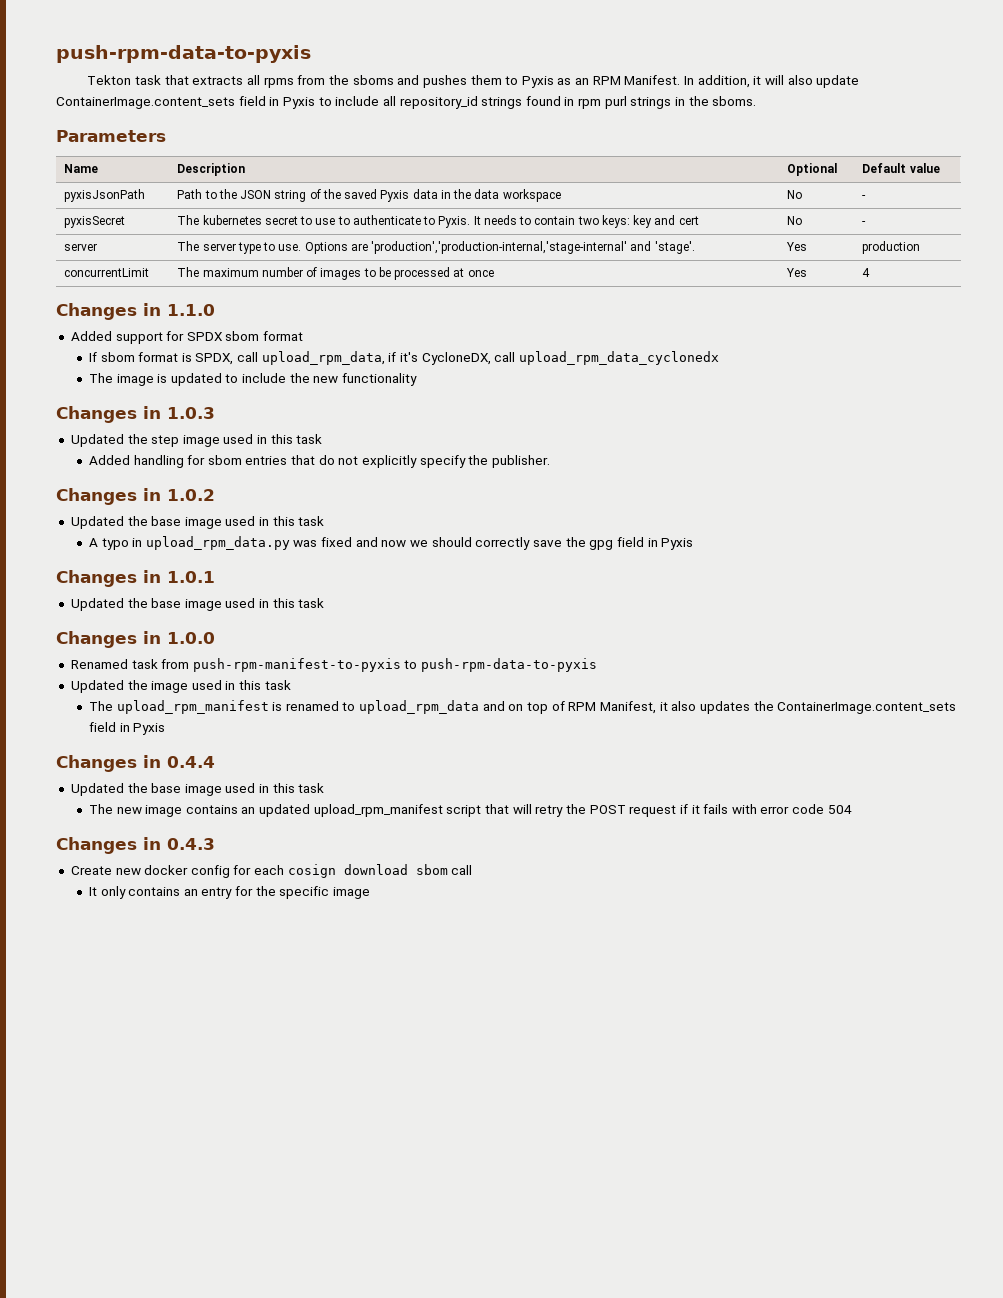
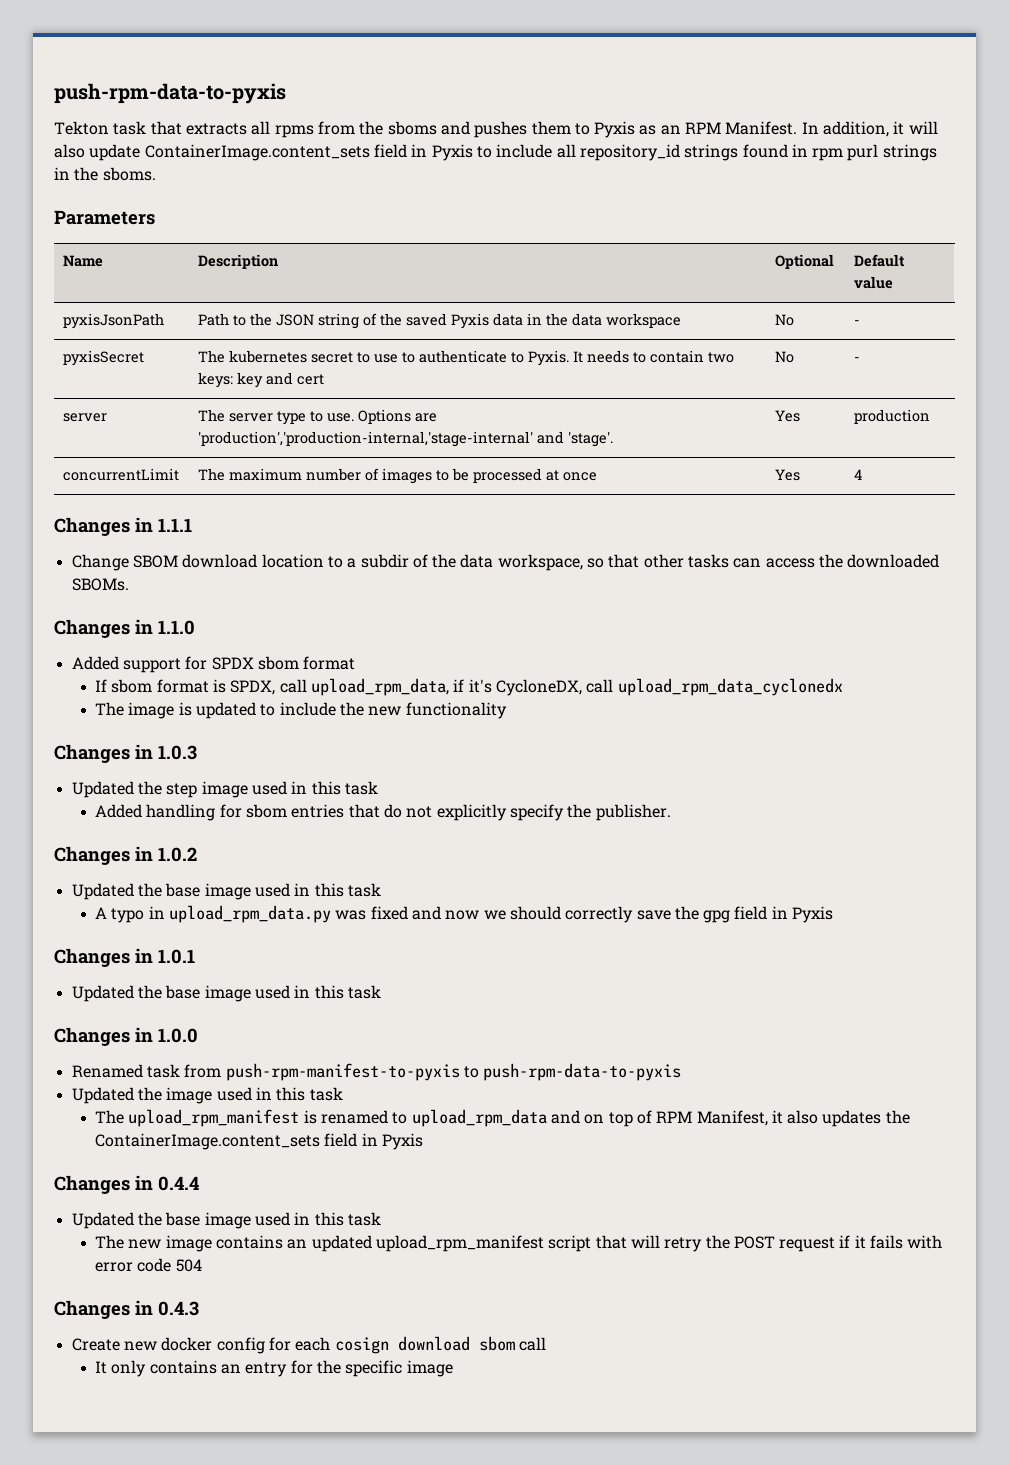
+ Changes in 1.1.1
+ Change SBOM download location to a subdir of the data workspace, so that other tasks can access the downloaded SBOMs.

